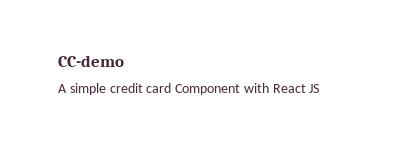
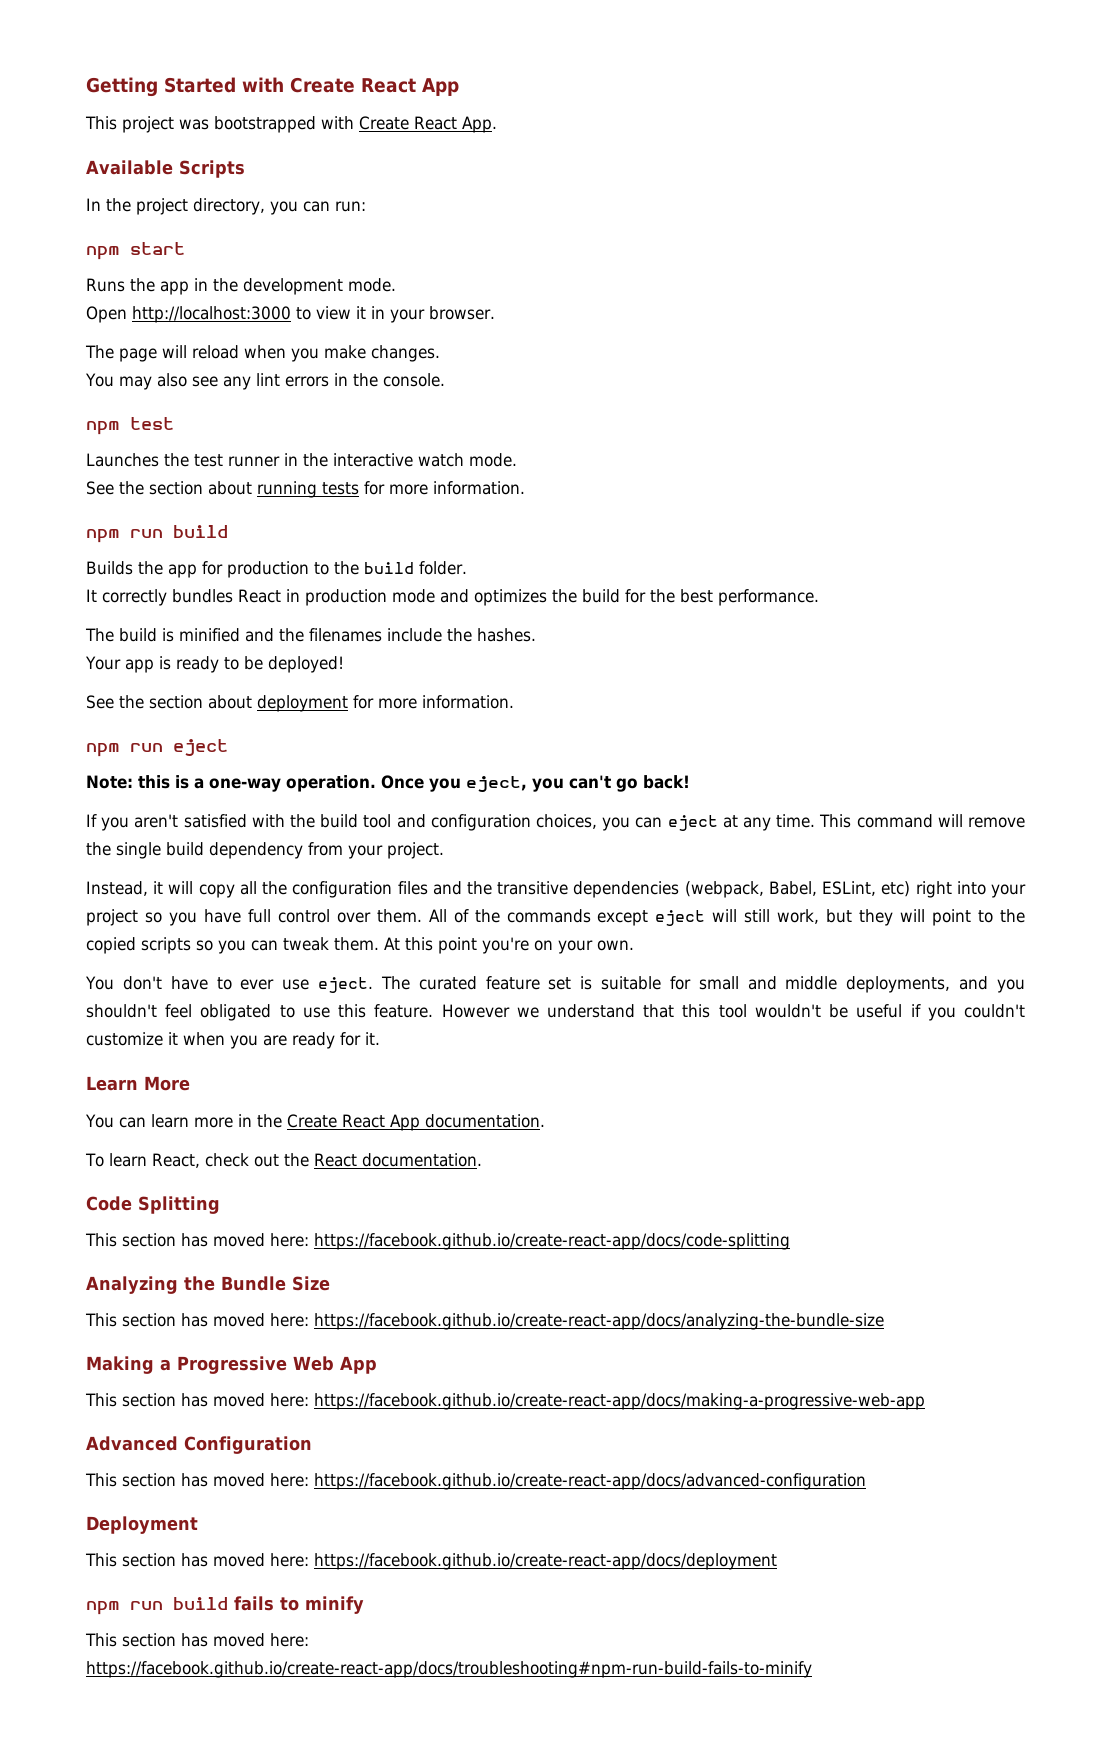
- CC-demo
- A simple credit card Component with React JS
+ Getting Started with Create React App
+ This project was bootstrapped with Create React App.
+ Available Scripts
+ In the project directory, you can run:
+ npm start
+ Runs the app in the development mode.
+ Open http://localhost:3000 to view it in your browser.
+ The page will reload when you make changes.
+ You may also see any lint errors in the console.
+ npm test
+ Launches the test runner in the interactive watch mode.
+ See the section about running tests for more information.
+ npm run build
+ Builds the app for production to the build folder.
+ It correctly bundles React in production mode and optimizes the build for the best performance.
+ The build is minified and the filenames include the hashes.
+ Your app is ready to be deployed!
+ See the section about deployment for more information.
+ npm run eject
+ Note: this is a one-way operation. Once you eject, you can't go back!
+ If you aren't satisfied with the build tool and configuration choices, you can eject at any time. This command will remove the single build dependency from your project.
+ Instead, it will copy all the configuration files and the transitive dependencies (webpack, Babel, ESLint, etc) right into your project so you have full control over them. All of the commands except eject will still work, but they will point to the copied scripts so you can tweak them. At this point you're on your own.
+ You don't have to ever use eject. The curated feature set is suitable for small and middle deployments, and you shouldn't feel obligated to use this feature. However we understand that this tool wouldn't be useful if you couldn't customize it when you are ready for it.
+ Learn More
+ You can learn more in the Create React App documentation.
+ To learn React, check out the React documentation.
+ Code Splitting
+ This section has moved here: https://facebook.github.io/create-react-app/docs/code-splitting
+ Analyzing the Bundle Size
+ This section has moved here: https://facebook.github.io/create-react-app/docs/analyzing-the-bundle-size
+ Making a Progressive Web App
+ This section has moved here: https://facebook.github.io/create-react-app/docs/making-a-progressive-web-app
+ Advanced Configuration
+ This section has moved here: https://facebook.github.io/create-react-app/docs/advanced-configuration
+ Deployment
+ This section has moved here: https://facebook.github.io/create-react-app/docs/deployment
+ npm run build fails to minify
+ This section has moved here: https://facebook.github.io/create-react-app/docs/troubleshooting#npm-run-build-fails-to-minify

